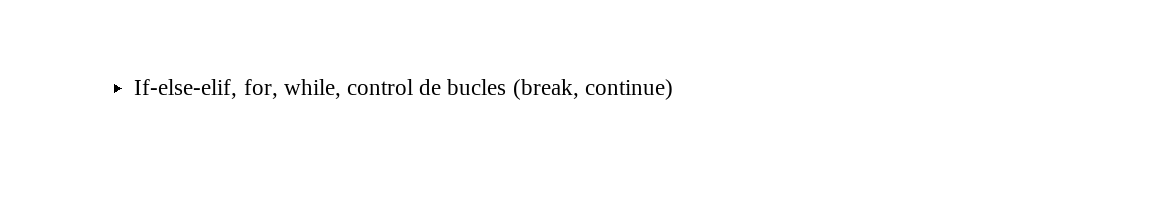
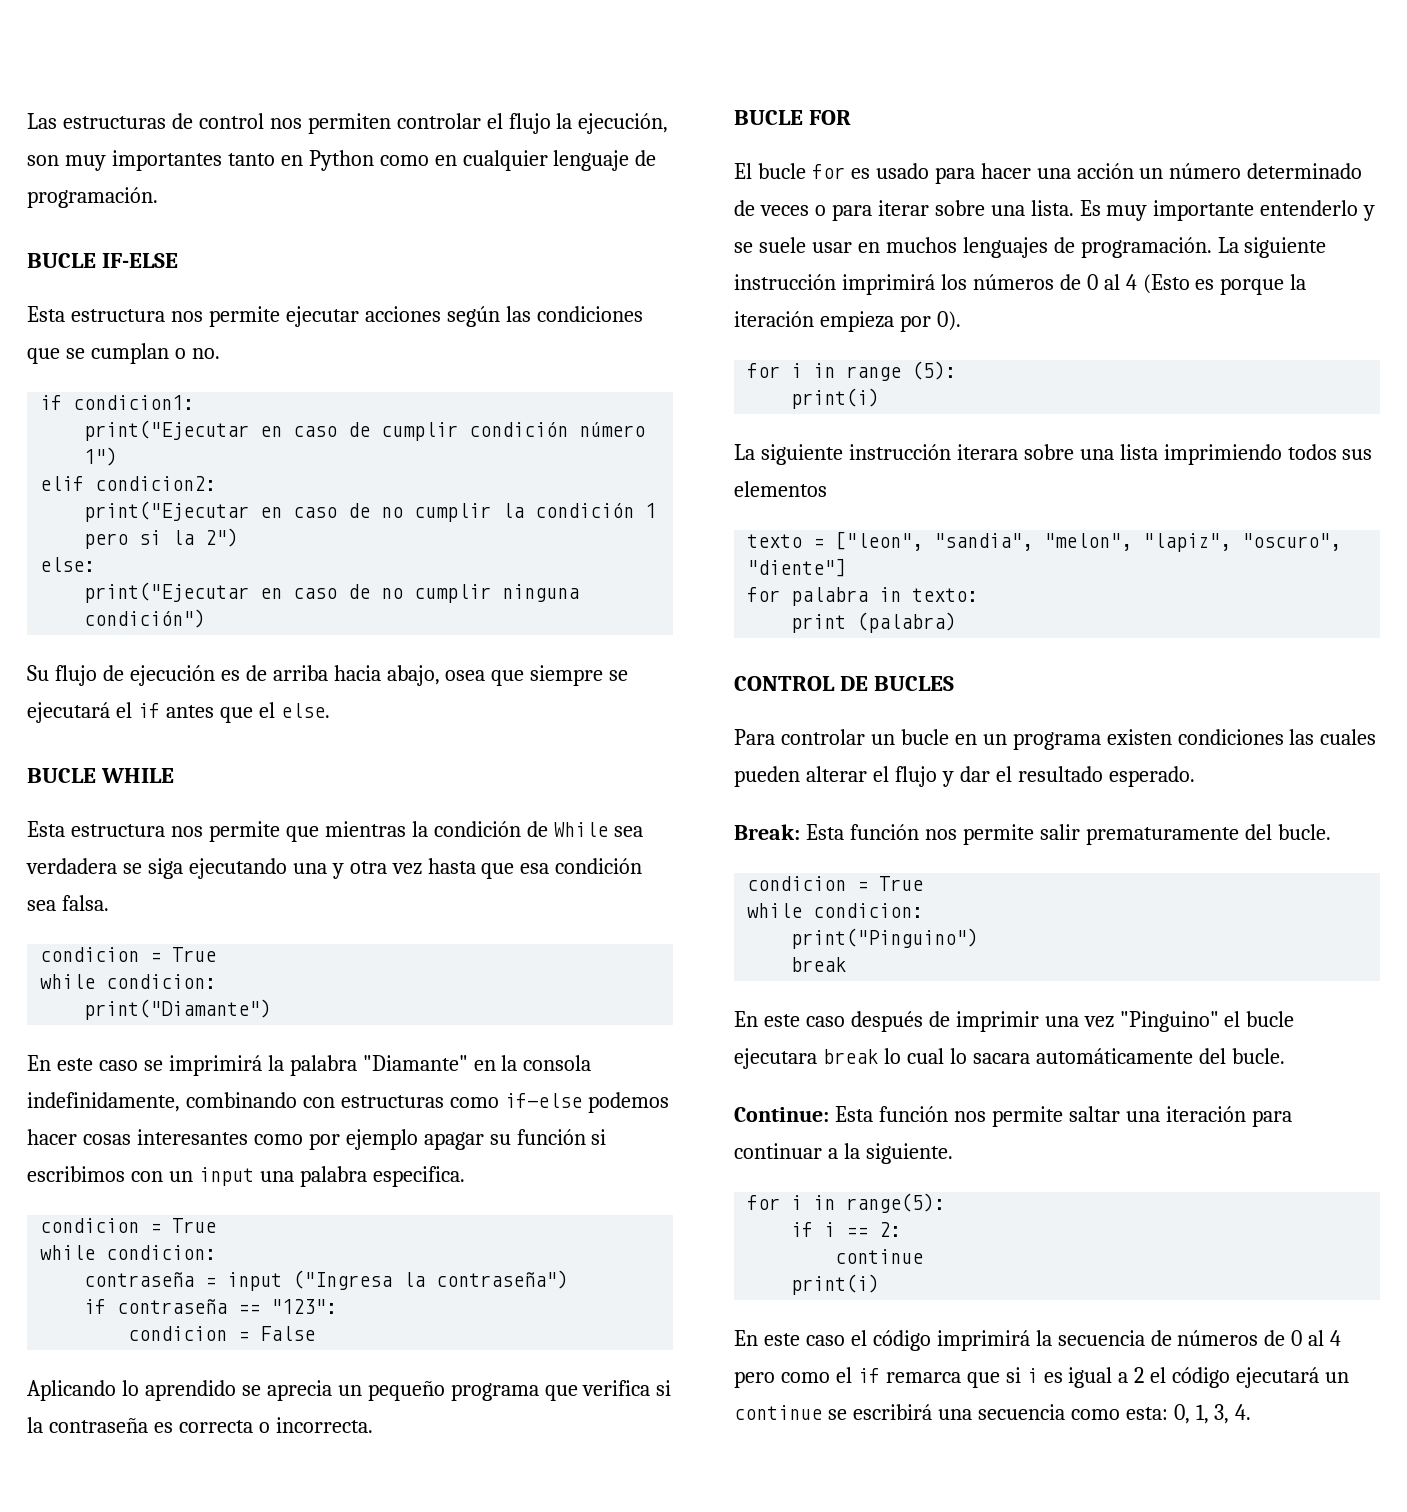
- If-else-elif, for, while, control de bucles (break, continue)
+ Las estructuras de control nos permiten controlar el flujo la ejecución, son muy importantes tanto en Python como en cualquier lenguaje de programación.
+ BUCLE IF-ELSE
+ Esta estructura nos permite ejecutar acciones según las condiciones que se cumplan o no.
+ if condicion1:
+ print("Ejecutar en caso de cumplir condición número 1")
+ elif condicion2:
+ print("Ejecutar en caso de no cumplir la condición 1 pero si la 2")
+ else:
+ print("Ejecutar en caso de no cumplir ninguna condición")
+ Su flujo de ejecución es de arriba hacia abajo, osea que siempre se ejecutará el if antes que el else.
+ BUCLE WHILE
+ Esta estructura nos permite que mientras la condición de While sea verdadera se siga ejecutando una y otra vez hasta que esa condición sea falsa.
+ condicion = True
+ while condicion:
+ print("Diamante")
+ En este caso se imprimirá la palabra "Diamante" en la consola indefinidamente, combinando con estructuras como if-else podemos hacer cosas interesantes como por ejemplo apagar su función si escribimos con un input una palabra especifica.
+ condicion = True
+ while condicion:
+ contraseña = input ("Ingresa la contraseña")
+ if contraseña == "123":
+ condicion = False
+ Aplicando lo aprendido se aprecia un pequeño programa que verifica si la contraseña es correcta o incorrecta.
+ BUCLE FOR
+ El bucle for es usado para hacer una acción un número determinado de veces o para iterar sobre una lista. Es muy importante entenderlo y se suele usar en muchos lenguajes de programación. La siguiente instrucción imprimirá los números de 0 al 4 (Esto es porque la iteración empieza por 0).
+ for i in range (5):
+ print(i)
+ La siguiente instrucción iterara sobre una lista imprimiendo todos sus elementos
+ texto = ["leon", "sandia", "melon", "lapiz", "oscuro", "diente"]
+ for palabra in texto:
+ print (palabra)
+ CONTROL DE BUCLES
+ Para controlar un bucle en un programa existen condiciones las cuales pueden alterar el flujo y dar el resultado esperado.
+ Break: Esta función nos permite salir prematuramente del bucle.
+ condicion = True
+ while condicion:
+ print("Pinguino")
+ break
+ En este caso después de imprimir una vez "Pinguino" el bucle ejecutara break lo cual lo sacara automáticamente del bucle.
+ Continue: Esta función nos permite saltar una iteración para continuar a la siguiente.
+ for i in range(5):
+ if i == 2:
+ continue
+ print(i)
+ En este caso el código imprimirá la secuencia de números de 0 al 4 pero como el if remarca que si i es igual a 2 el código ejecutará un continue se escribirá una secuencia como esta: 0, 1, 3, 4.

